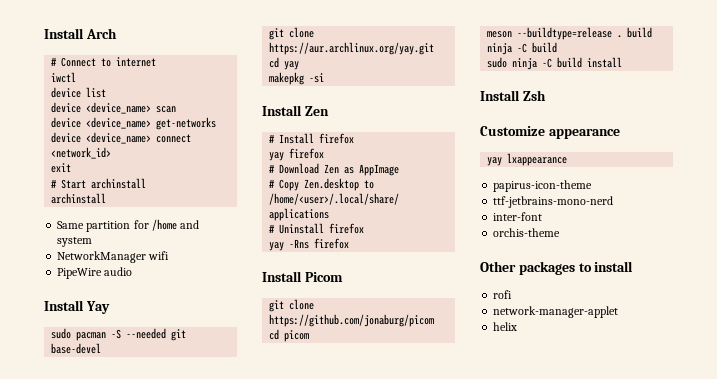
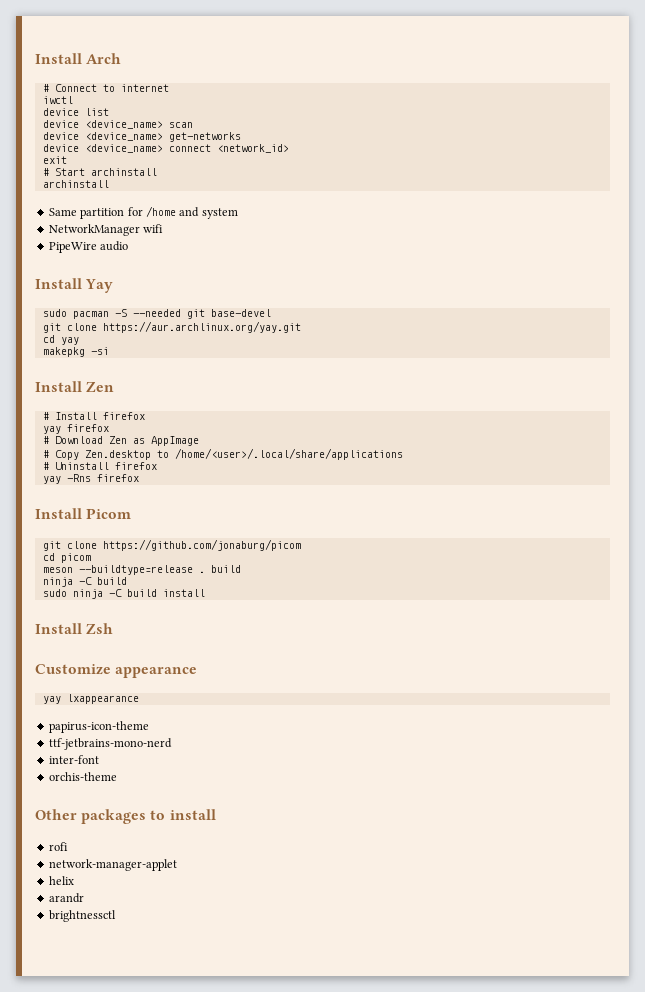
+ arandr
+ brightnessctl

